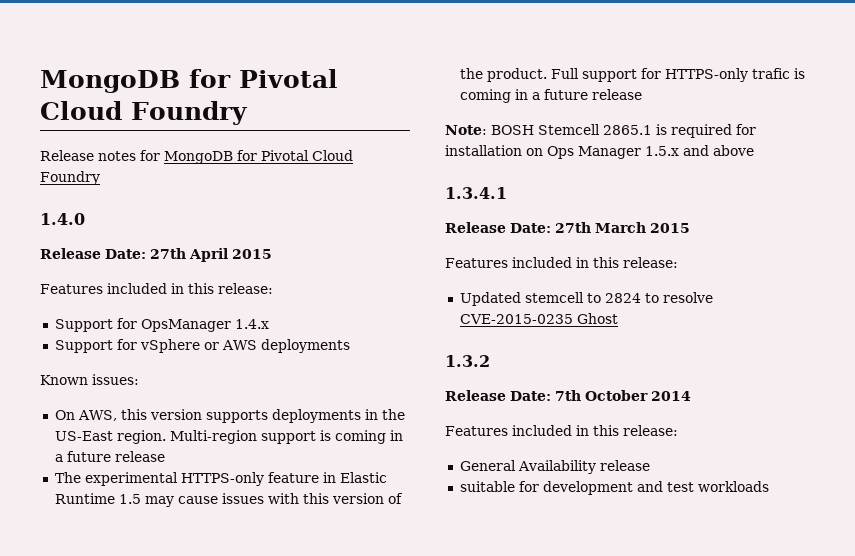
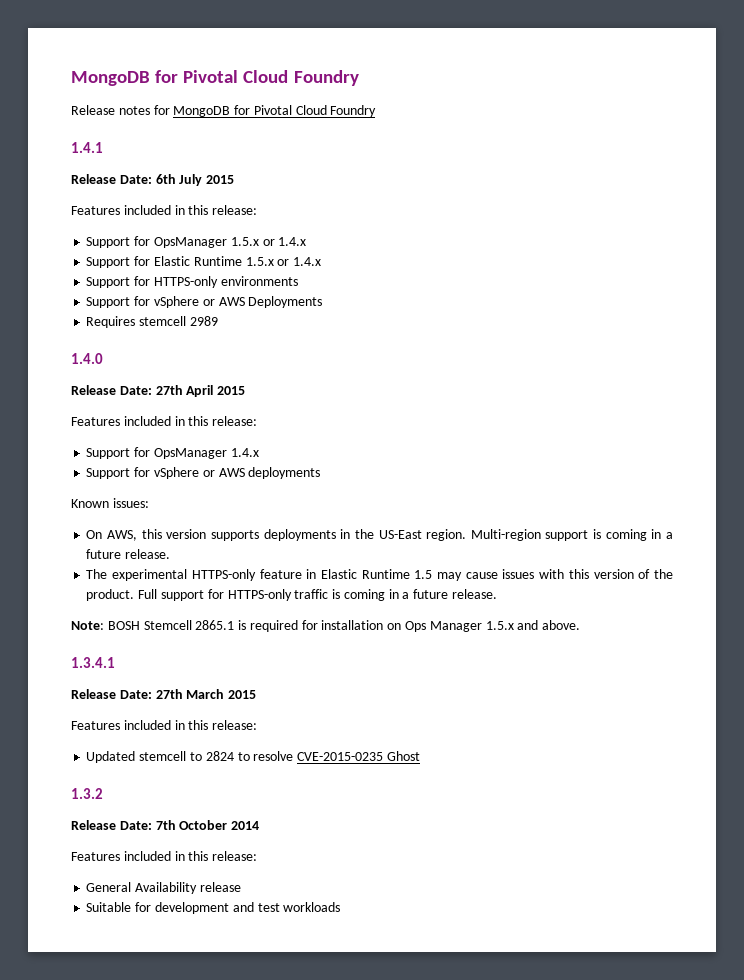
+ 1.4.1
+ Release Date: 6th July 2015
+ Features included in this release:
+ Support for OpsManager 1.5.x or 1.4.x
+ Support for Elastic Runtime 1.5.x or 1.4.x
+ Support for HTTPS-only environments
+ Support for vSphere or AWS Deployments
+ Requires stemcell 2989
- Multi-region support is coming in a future release
+ Multi-region support is coming in a future release.
- Full support for HTTPS-only trafic is coming in a future release
+ Full support for HTTPS-only traffic is coming in a future release.
- Note: BOSH Stemcell 2865.1 is required for installation on Ops Manager 1.5.x and above
+ Note: BOSH Stemcell 2865.1 is required for installation on Ops Manager 1.5.x and above.
- suitable for development and test workloads
+ Suitable for development and test workloads

